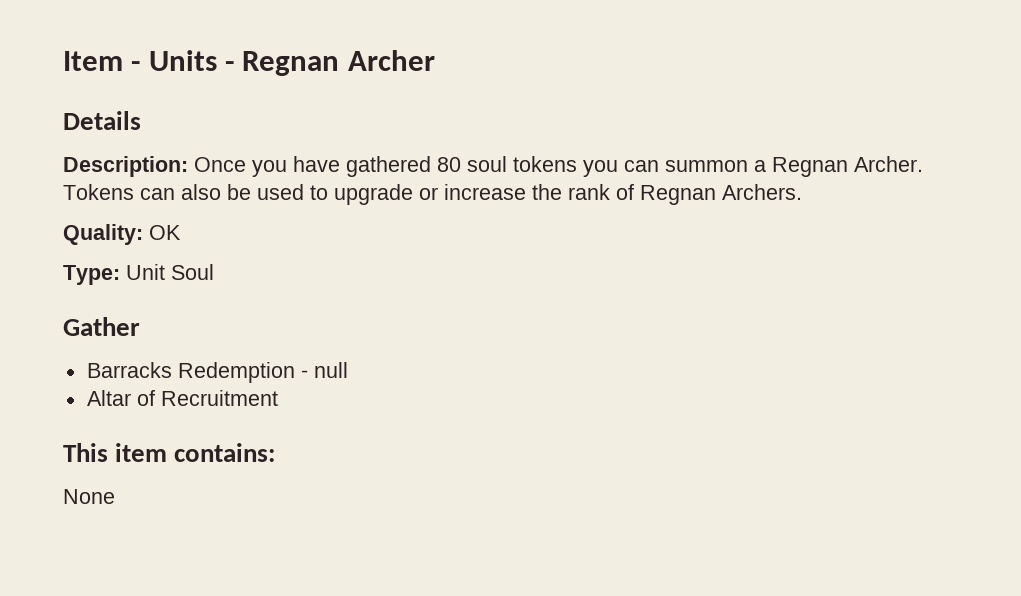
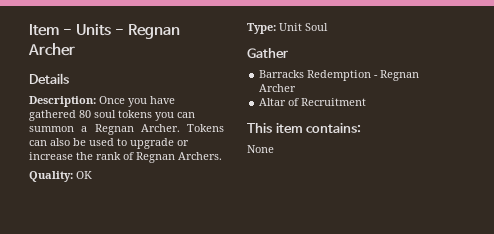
- Barracks Redemption - null
+ Barracks Redemption - Regnan Archer

